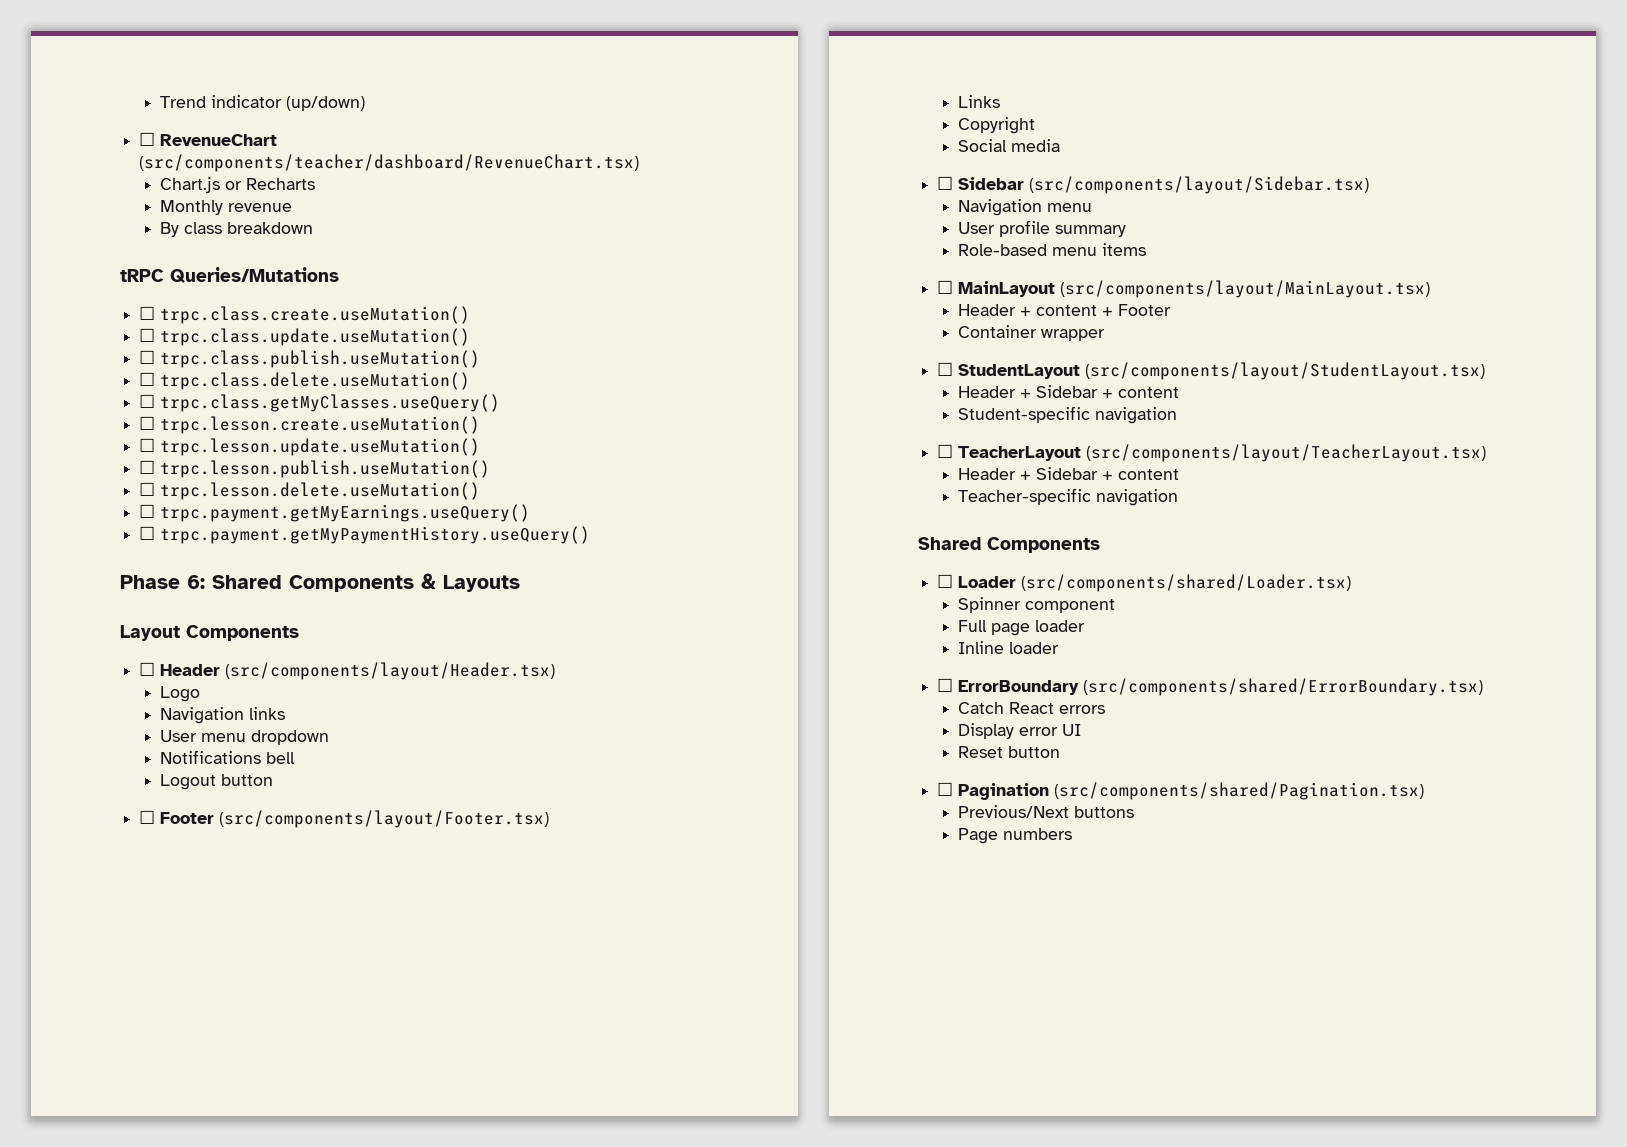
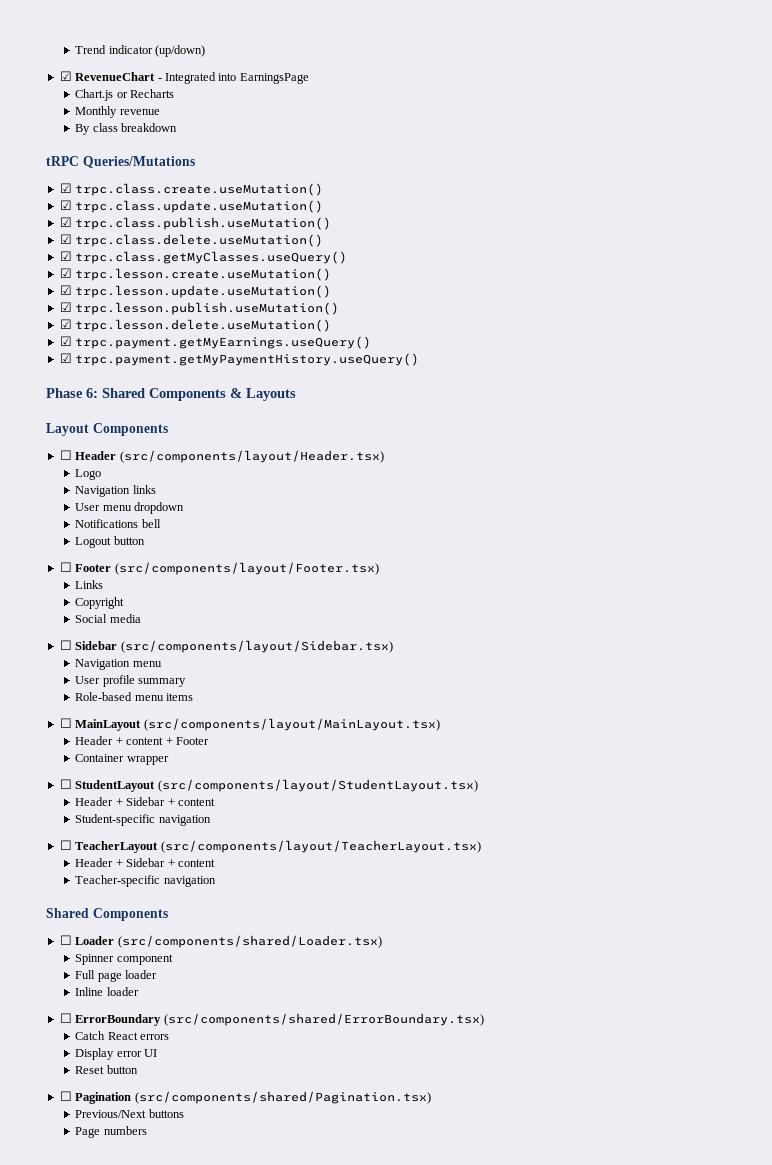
- ☐ RevenueChart (src/components/teacher/dashboard/RevenueChart.tsx)
+ ☑ RevenueChart - Integrated into EarningsPage
- ☐ trpc.class.create.useMutation()
+ ☑ trpc.class.create.useMutation()
- ☐ trpc.class.update.useMutation()
+ ☑ trpc.class.update.useMutation()
- ☐ trpc.class.publish.useMutation()
+ ☑ trpc.class.publish.useMutation()
- ☐ trpc.class.delete.useMutation()
+ ☑ trpc.class.delete.useMutation()
- ☐ trpc.class.getMyClasses.useQuery()
+ ☑ trpc.class.getMyClasses.useQuery()
- ☐ trpc.lesson.create.useMutation()
+ ☑ trpc.lesson.create.useMutation()
- ☐ trpc.lesson.update.useMutation()
+ ☑ trpc.lesson.update.useMutation()
- ☐ trpc.lesson.publish.useMutation()
+ ☑ trpc.lesson.publish.useMutation()
- ☐ trpc.lesson.delete.useMutation()
+ ☑ trpc.lesson.delete.useMutation()
- ☐ trpc.payment.getMyEarnings.useQuery()
+ ☑ trpc.payment.getMyEarnings.useQuery()
- ☐ trpc.payment.getMyPaymentHistory.useQuery()
+ ☑ trpc.payment.getMyPaymentHistory.useQuery()

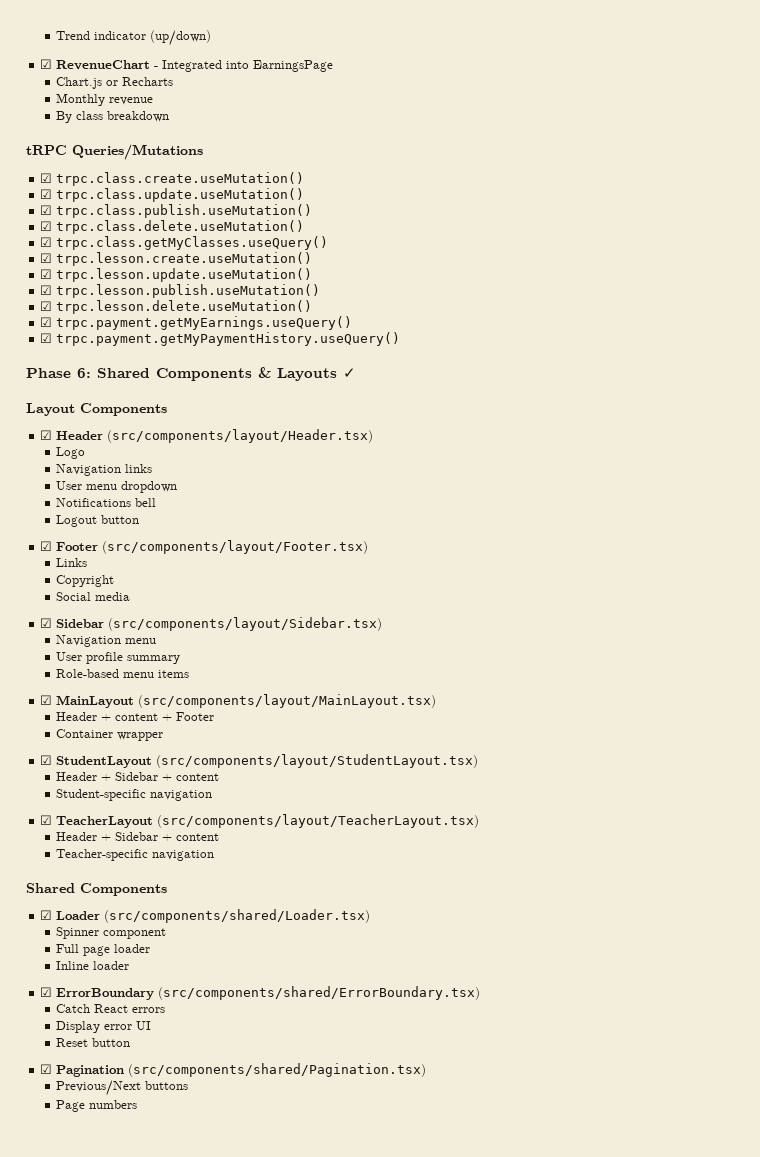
- Phase 6: Shared Components & Layouts
+ Phase 6: Shared Components & Layouts ✓
- ☐ Header (src/components/layout/Header.tsx)
+ ☑ Header (src/components/layout/Header.tsx)
- ☐ Footer (src/components/layout/Footer.tsx)
+ ☑ Footer (src/components/layout/Footer.tsx)
- ☐ Sidebar (src/components/layout/Sidebar.tsx)
+ ☑ Sidebar (src/components/layout/Sidebar.tsx)
- ☐ MainLayout (src/components/layout/MainLayout.tsx)
+ ☑ MainLayout (src/components/layout/MainLayout.tsx)
- ☐ StudentLayout (src/components/layout/StudentLayout.tsx)
+ ☑ StudentLayout (src/components/layout/StudentLayout.tsx)
- ☐ TeacherLayout (src/components/layout/TeacherLayout.tsx)
+ ☑ TeacherLayout (src/components/layout/TeacherLayout.tsx)
- ☐ Loader (src/components/shared/Loader.tsx)
+ ☑ Loader (src/components/shared/Loader.tsx)
- ☐ ErrorBoundary (src/components/shared/ErrorBoundary.tsx)
+ ☑ ErrorBoundary (src/components/shared/ErrorBoundary.tsx)
- ☐ Pagination (src/components/shared/Pagination.tsx)
+ ☑ Pagination (src/components/shared/Pagination.tsx)

